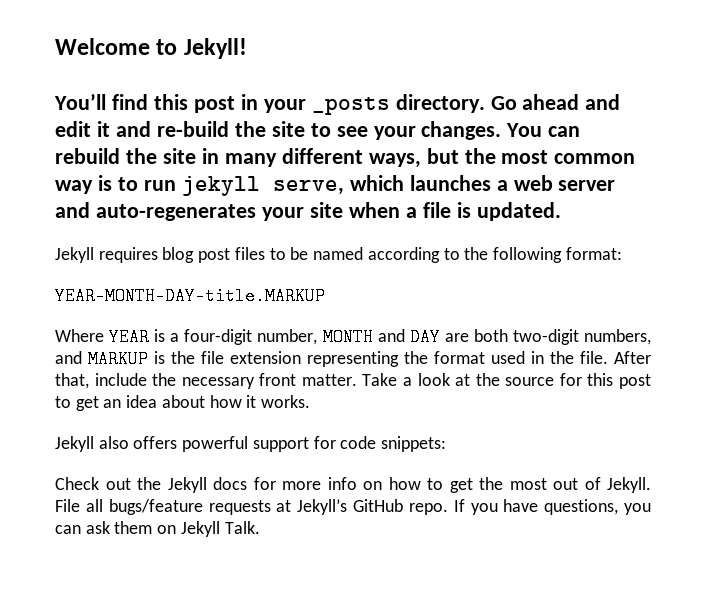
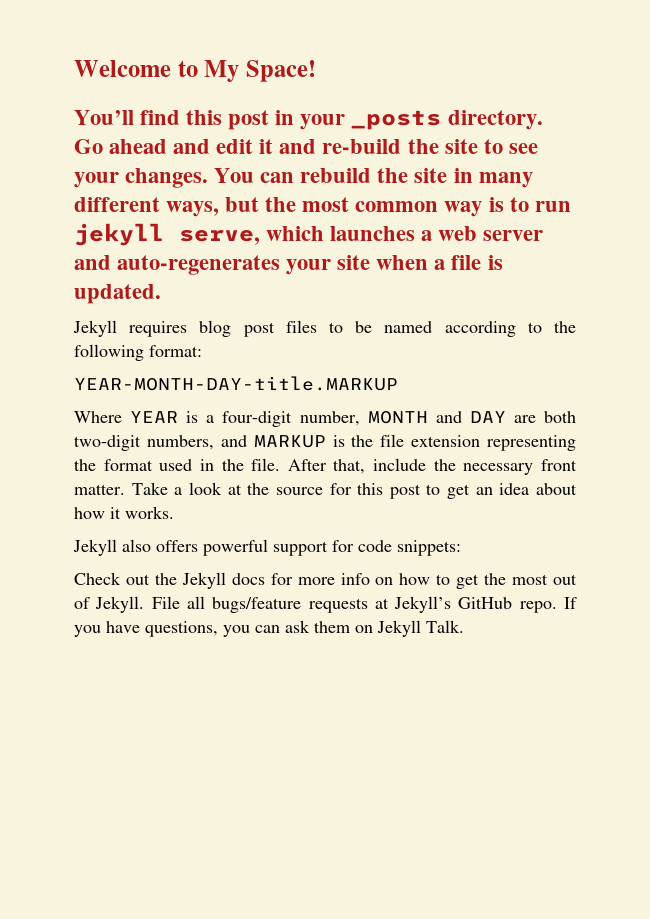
- Welcome to Jekyll!
+ Welcome to My Space!

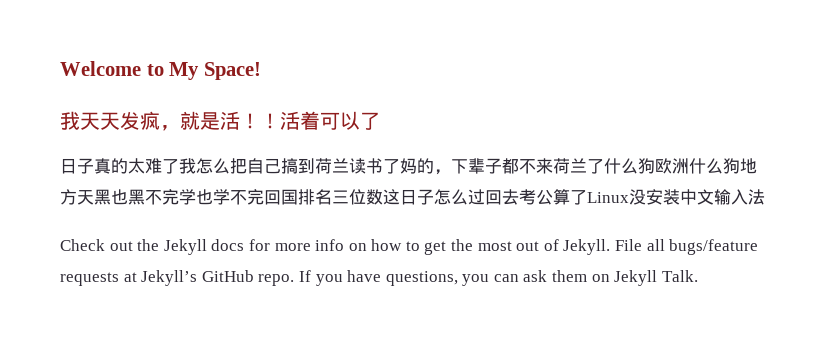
- You’ll find this post in your _posts directory. Go ahead and edit it and re-build the site to see your changes. You can rebuild the site in many different ways, but the most common way is to run jekyll serve, which launches a web server and auto-regenerates your site when a file is updated.
- Jekyll requires blog post files to be named according to the following format:
- YEAR-MONTH-DAY-title.MARKUP
- Where YEAR is a four-digit number, MONTH and DAY are both two-digit numbers, and MARKUP is the file extension representing the format used in the file. After that, include the necessary front matter. Take a look at the source for this post to get an idea about how it works.
- Jekyll also offers powerful support for code snippets:
+ 我天天发疯，就是活！！活着可以了
+ 日子真的太难了我怎么把自己搞到荷兰读书了妈的，下辈子都不来荷兰了什么狗欧洲什么狗地方天黑也黑不完学也学不完回国排名三位数这日子怎么过回去考公算了Linux没安装中文输入法

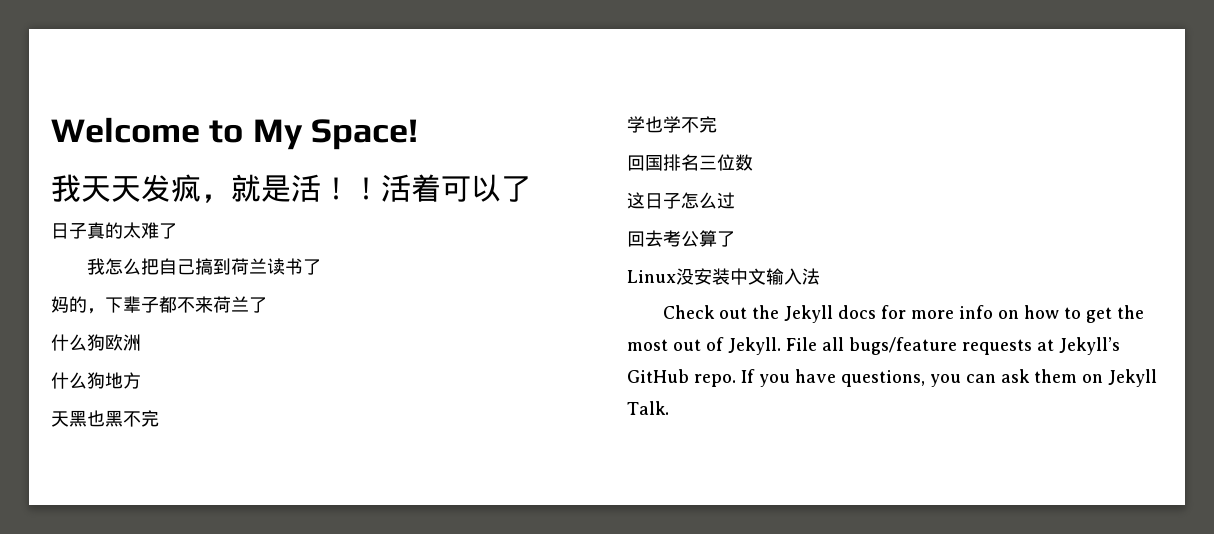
- 日子真的太难了我怎么把自己搞到荷兰读书了妈的，下辈子都不来荷兰了什么狗欧洲什么狗地方天黑也黑不完学也学不完回国排名三位数这日子怎么过回去考公算了Linux没安装中文输入法
+ 日子真的太难了
+ 我怎么把自己搞到荷兰读书了
+ 妈的，下辈子都不来荷兰了
+ 什么狗欧洲
+ 什么狗地方
+ 天黑也黑不完
+ 学也学不完
+ 回国排名三位数
+ 这日子怎么过
+ 回去考公算了
+ Linux没安装中文输入法

